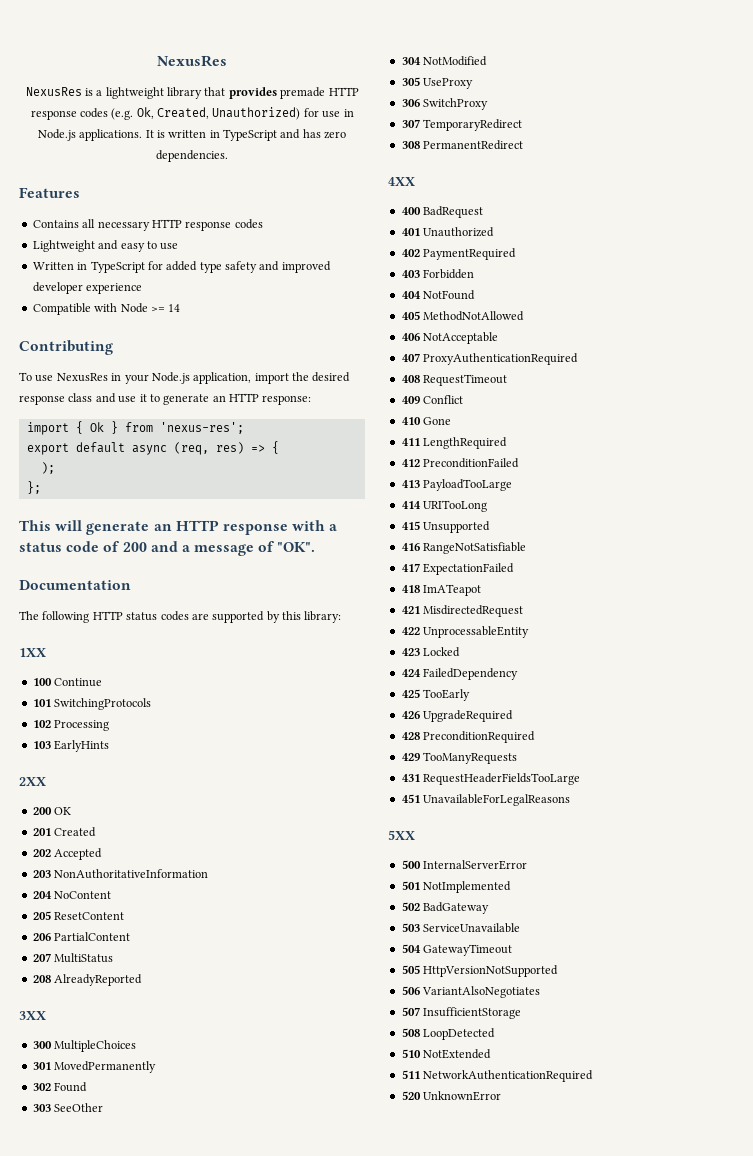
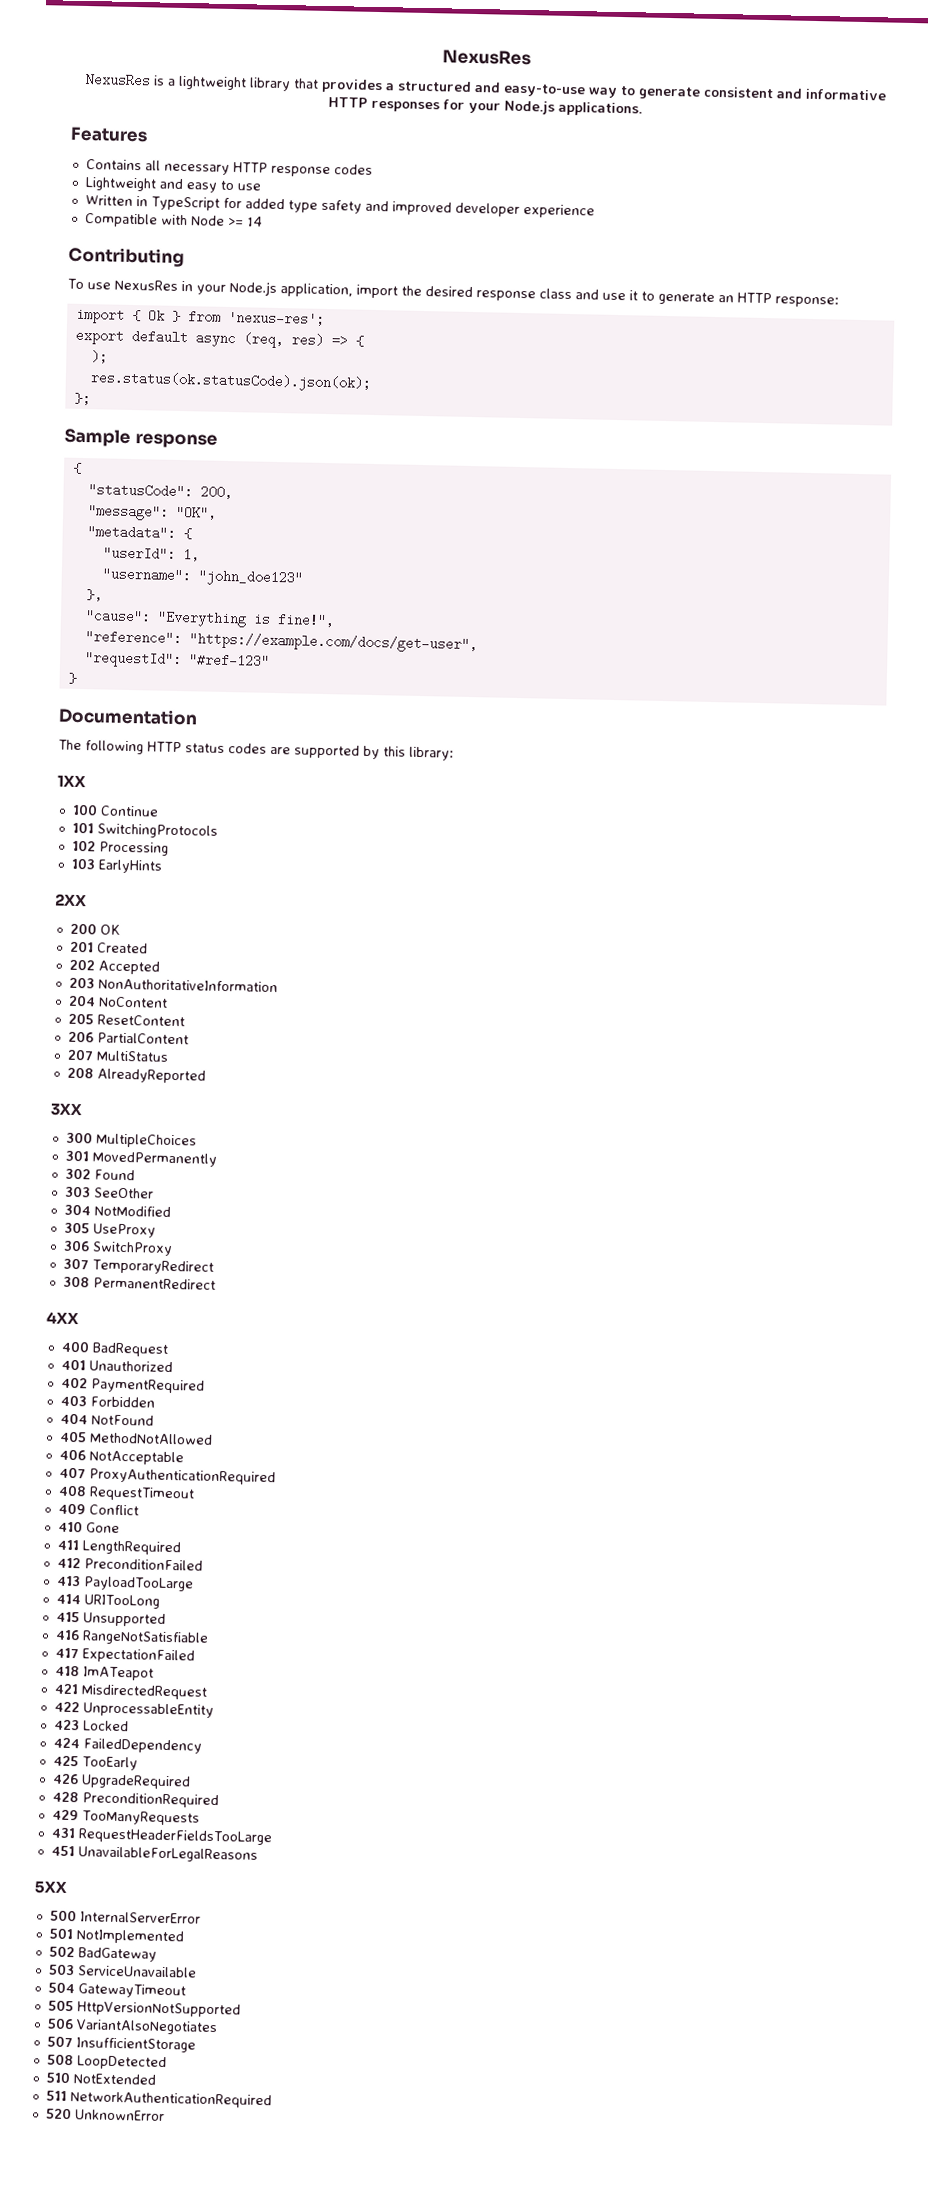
- NexusRes is a lightweight library that provides premade HTTP response codes (e.g. Ok, Created, Unauthorized) for use in Node.js applications. It is written in TypeScript and has zero dependencies.
+ NexusRes is a lightweight library that provides a structured and easy-to-use way to generate consistent and informative HTTP responses for your Node.js applications.
+ res.status(ok.statusCode).json(ok);
- This will generate an HTTP response with a status code of 200 and a message of "OK".
+ Sample response
+ {
+ "statusCode": 200,
+ "message": "OK",
+ "metadata": {
+ "userId": 1,
+ "username": "john_doe123"
+ },
+ "cause": "Everything is fine!",
+ "reference": "https://example.com/docs/get-user",
+ "requestId": "#ref-123"
+ }

